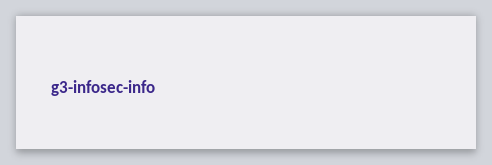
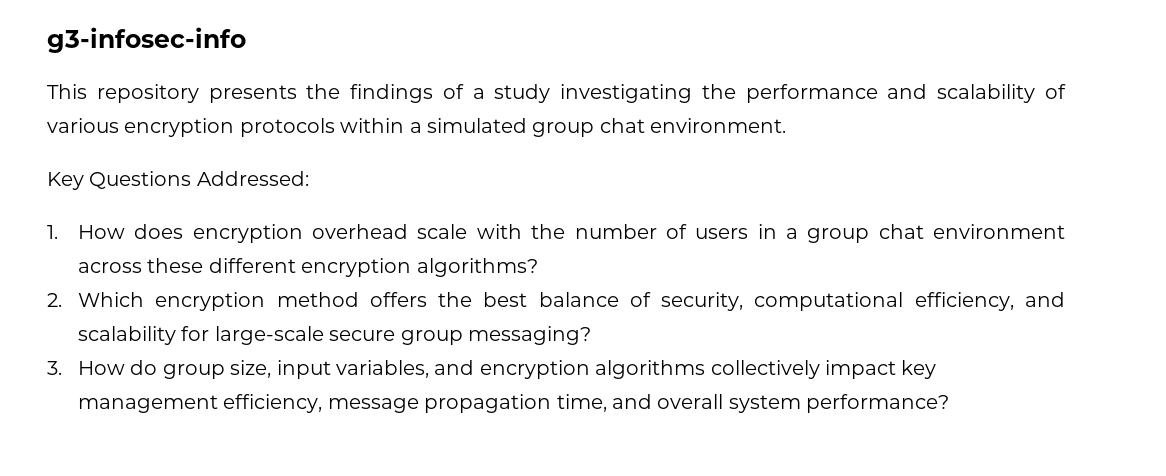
+ This repository presents the findings of a study investigating the performance and scalability of various encryption protocols within a simulated group chat environment.
+ Key Questions Addressed:
+ 1. How does encryption overhead scale with the number of users in a group chat environment across these different encryption algorithms?
+ 2. Which encryption method offers the best balance of security, computational efficiency, and scalability for large-scale secure group messaging?
+ 3. How do group size, input variables, and encryption algorithms collectively impact key management efficiency, message propagation time, and overall system performance?

